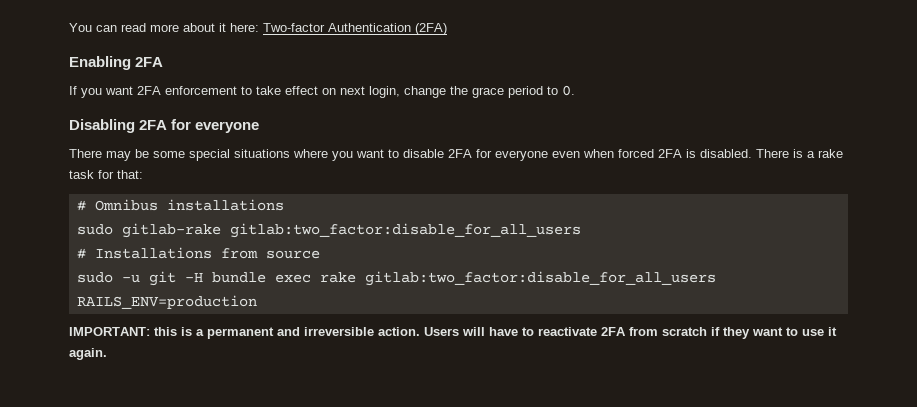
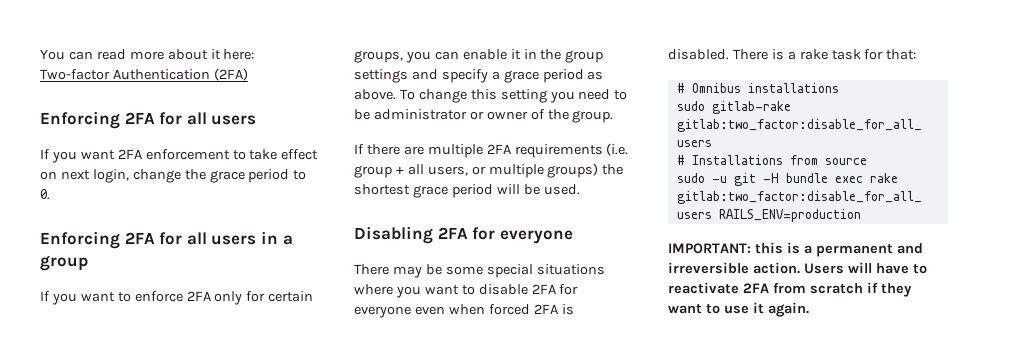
  You can read more about it here: Two-factor Authentication (2FA)
- Enabling 2FA
+ Enforcing 2FA for all users
+ Enforcing 2FA for all users in a group
+ If you want to enforce 2FA only for certain groups, you can enable it in the group settings and specify a grace period as above. To change this setting you need to be administrator or owner of the group.
+ If there are multiple 2FA requirements (i.e. group + all users, or multiple groups) the shortest grace period will be used.

